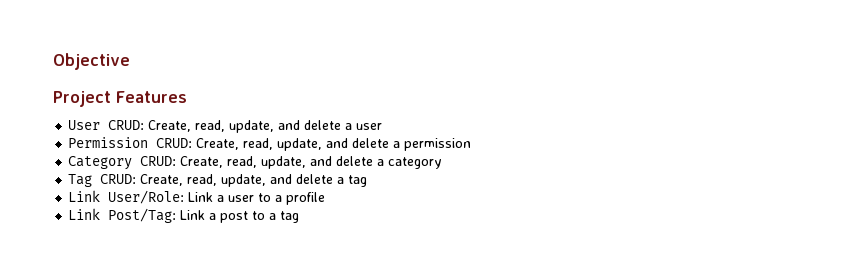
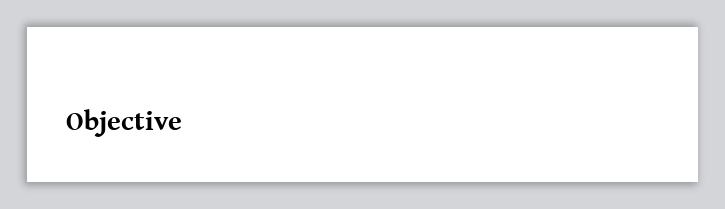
- Project Features
- User CRUD: Create, read, update, and delete a user
- Permission CRUD: Create, read, update, and delete a permission
- Category CRUD: Create, read, update, and delete a category
- Tag CRUD: Create, read, update, and delete a tag
- Link User/Role: Link a user to a profile
- Link Post/Tag: Link a post to a tag

